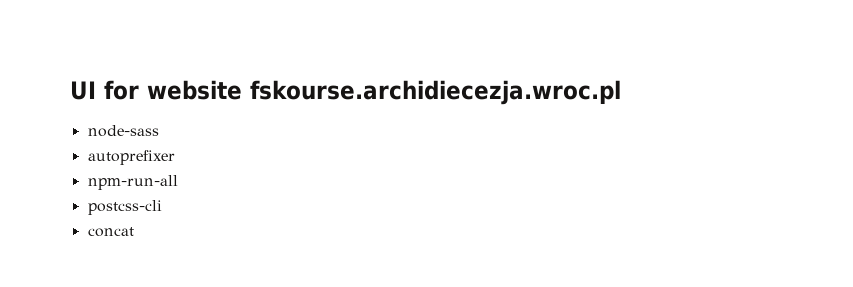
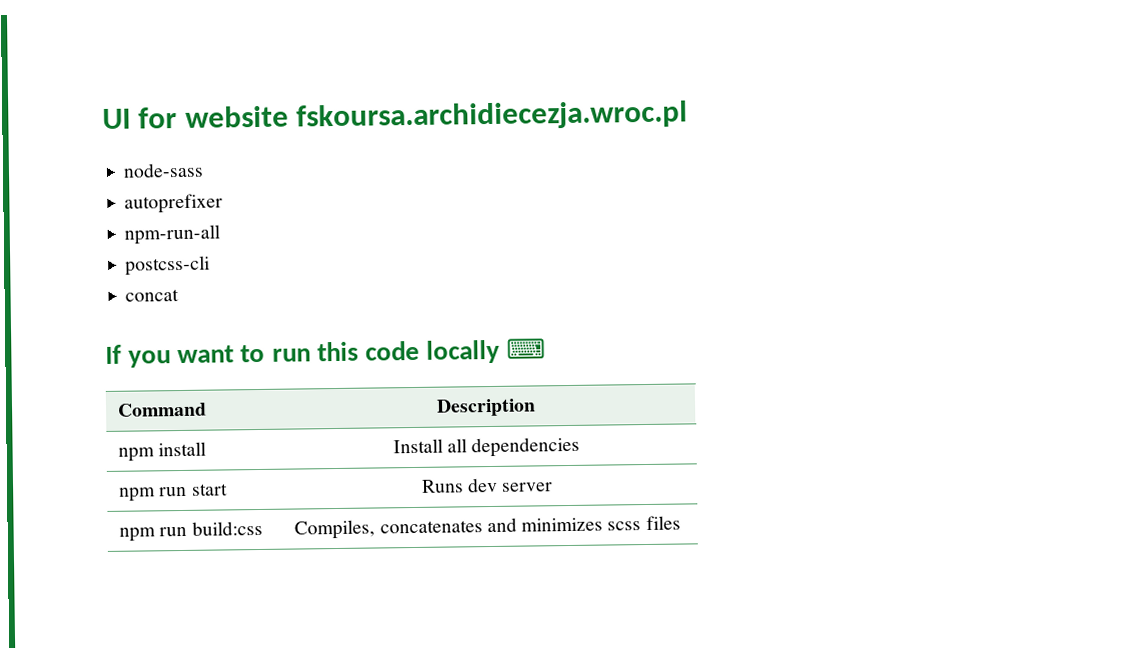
- UI for website fskourse.archidiecezja.wroc.pl
+ UI for website fskoursa.archidiecezja.wroc.pl
+ If you want to run this code locally ⌨
+ Command | Description
+ npm install | Install all dependencies
+ npm run start | Runs dev server
+ npm run build:css | Compiles, concatenates and minimizes scss files

